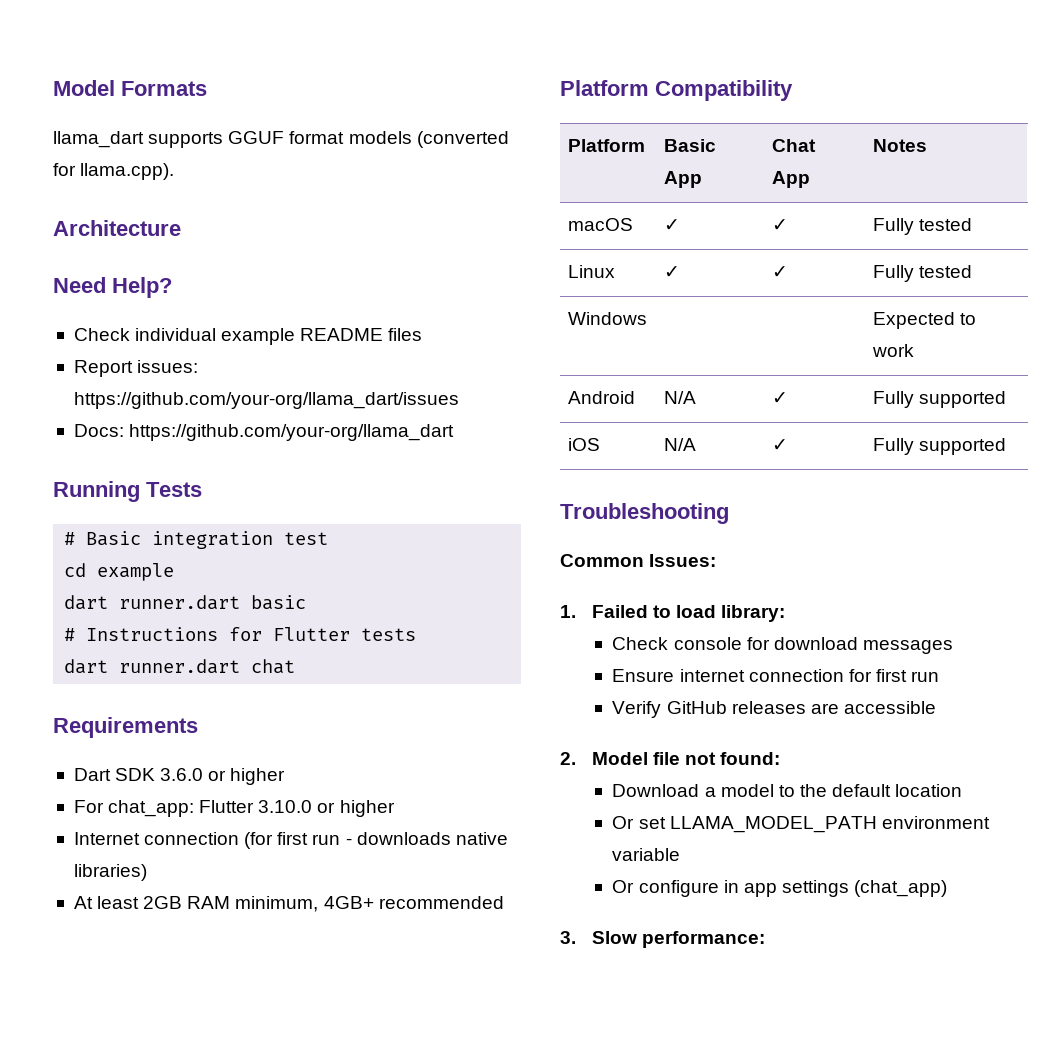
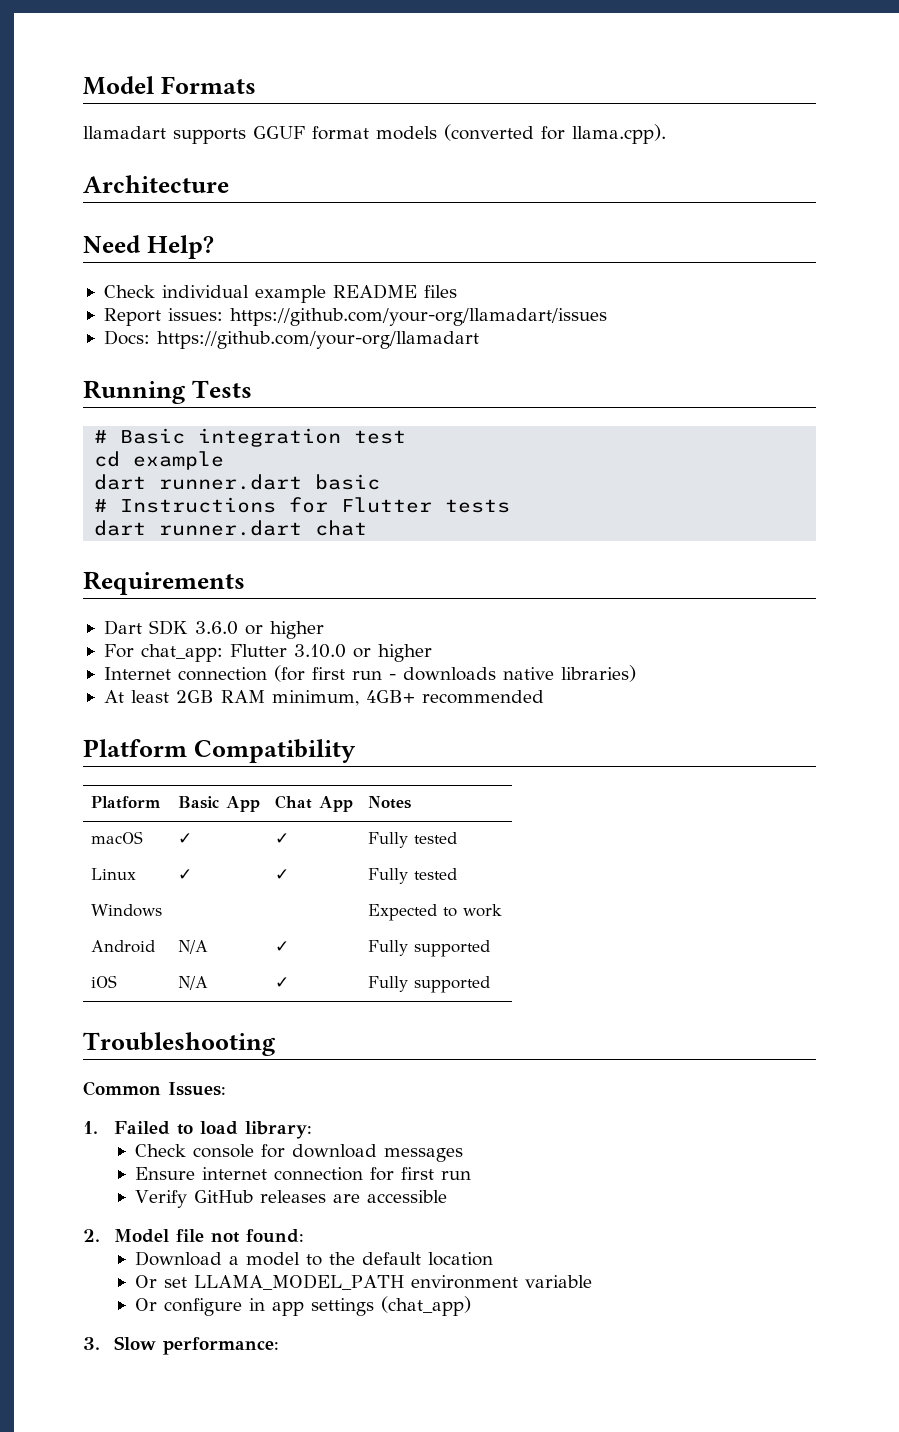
- llama_dart supports GGUF format models (converted for llama.cpp).
+ llamadart supports GGUF format models (converted for llama.cpp).
- Report issues: https://github.com/your-org/llama_dart/issues
+ Report issues: https://github.com/your-org/llamadart/issues
- Docs: https://github.com/your-org/llama_dart
+ Docs: https://github.com/your-org/llamadart

